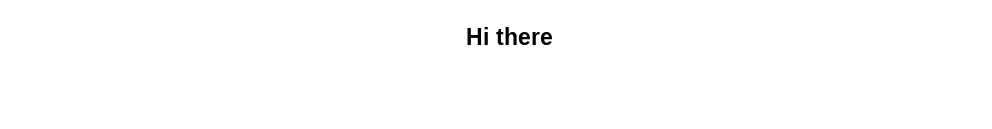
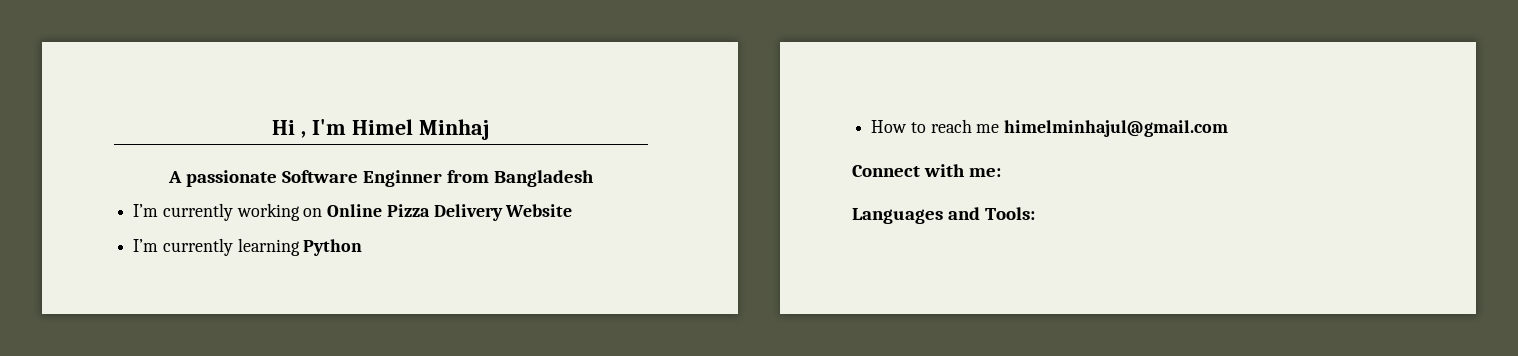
- Hi there
+ Hi , I'm Himel Minhaj
+ A passionate Software Enginner from Bangladesh
+ I’m currently working on Online Pizza Delivery Website
+ I’m currently learning Python
+ How to reach me himelminhajul@gmail.com
+ Connect with me:
+ Languages and Tools:

